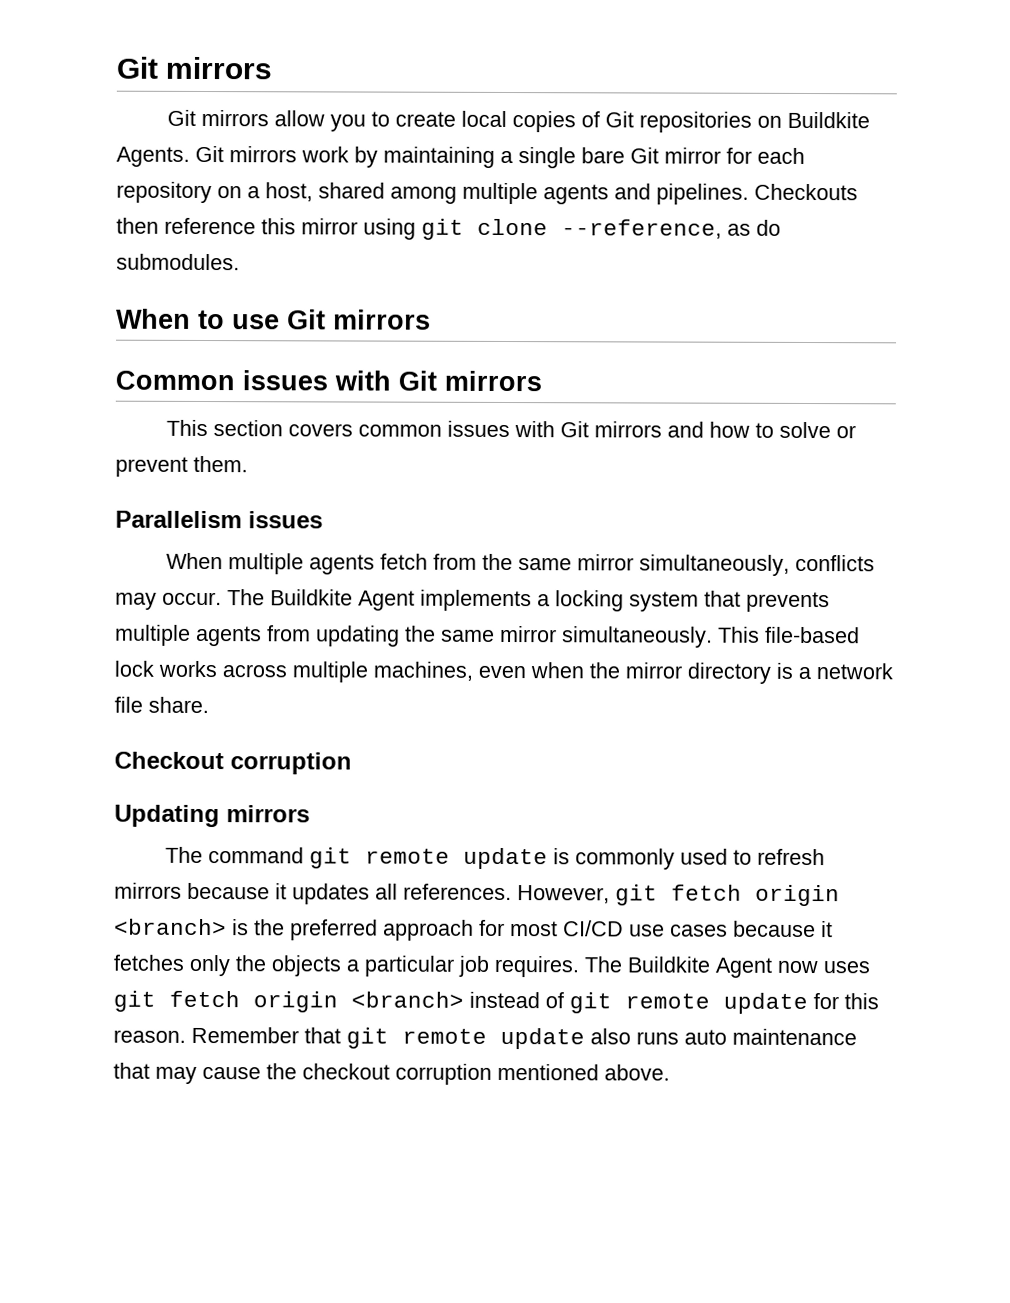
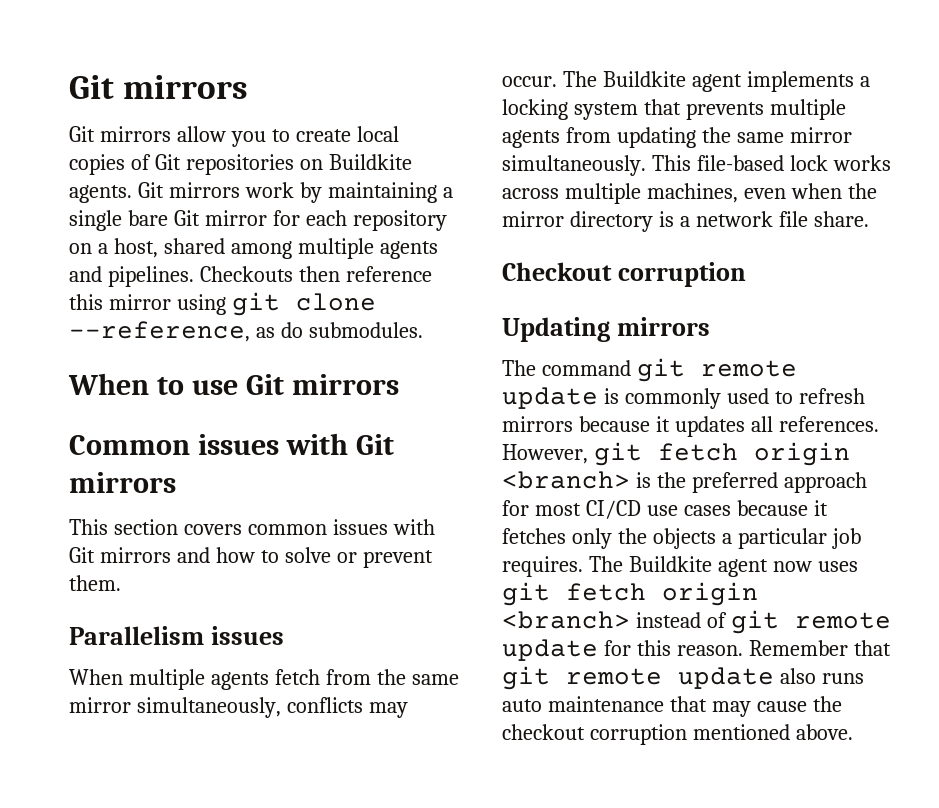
- Git mirrors allow you to create local copies of Git repositories on Buildkite Agents.
+ Git mirrors allow you to create local copies of Git repositories on Buildkite agents.
- The Buildkite Agent implements a locking system that prevents multiple agents from updating the same mirror simultaneously.
+ The Buildkite agent implements a locking system that prevents multiple agents from updating the same mirror simultaneously.
- The Buildkite Agent now uses git fetch origin <branch> instead of git remote update for this reason.
+ The Buildkite agent now uses git fetch origin <branch> instead of git remote update for this reason.

